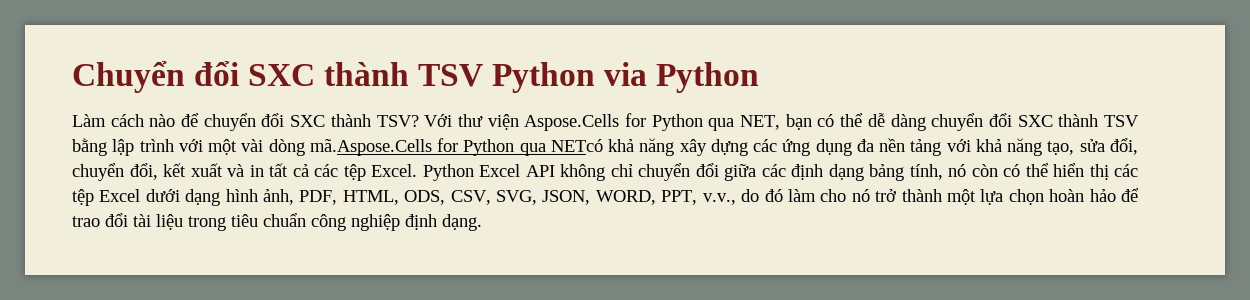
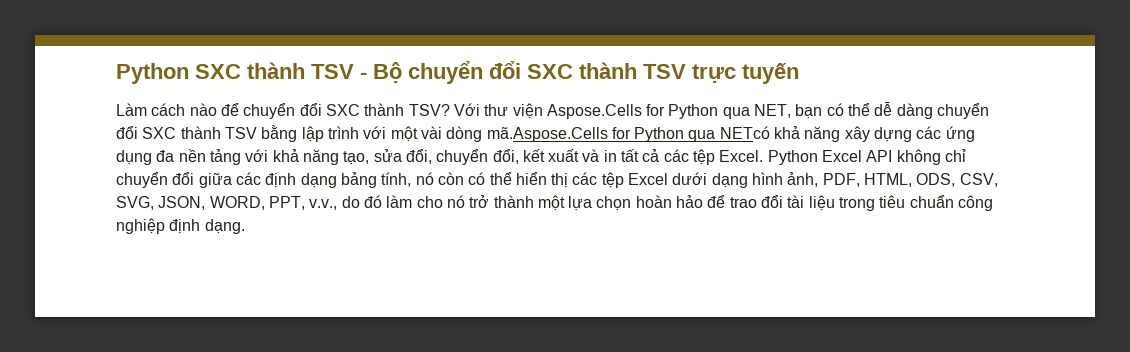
- Chuyển đổi SXC thành TSV Python via Python
+ Python SXC thành TSV - Bộ chuyển đổi SXC thành TSV trực tuyến

